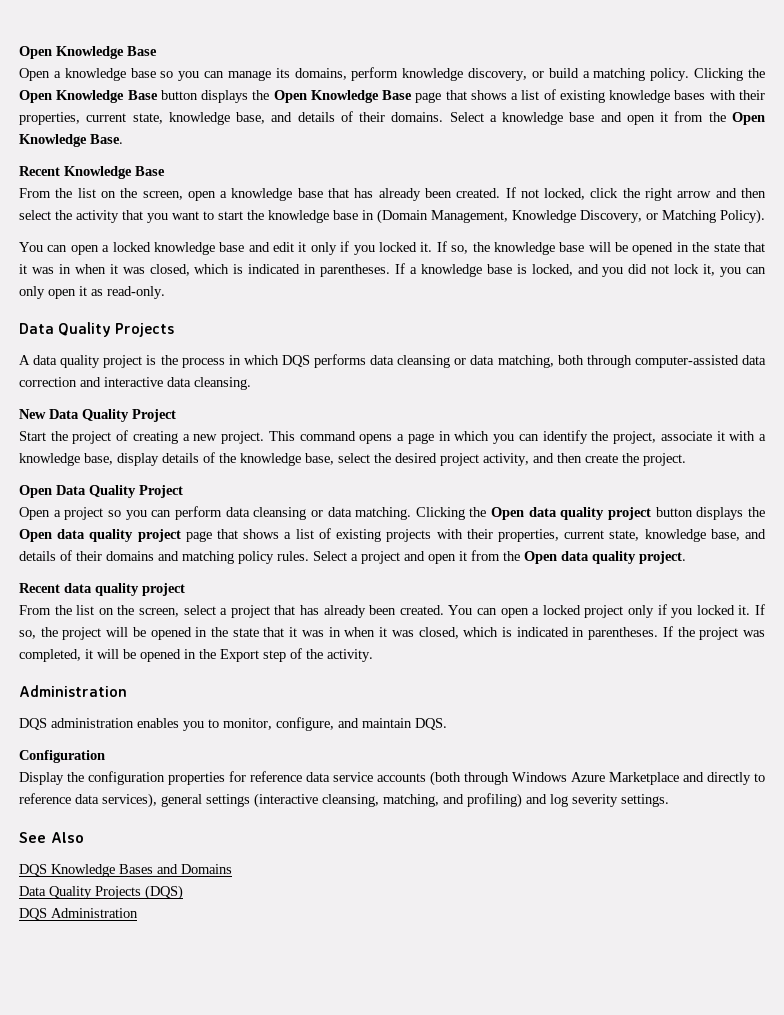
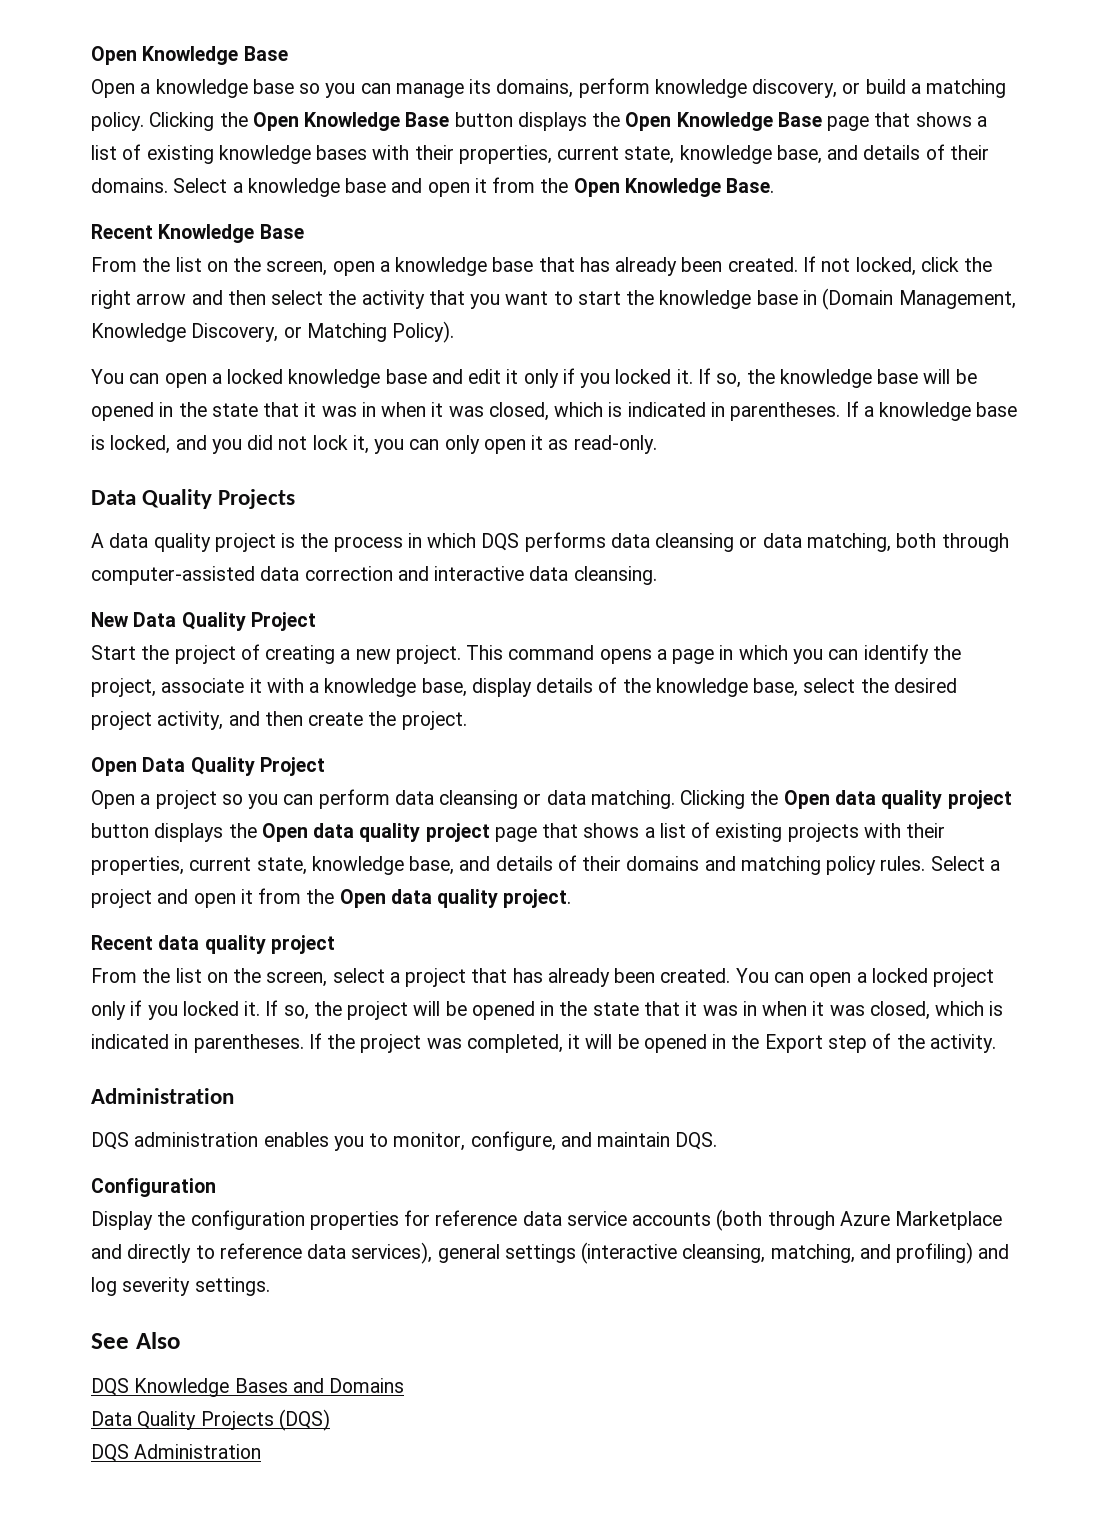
- Display the configuration properties for reference data service accounts (both through Windows Azure Marketplace and directly to reference data services), general settings (interactive cleansing, matching, and profiling) and log severity settings.
+ Display the configuration properties for reference data service accounts (both through Azure Marketplace and directly to reference data services), general settings (interactive cleansing, matching, and profiling) and log severity settings.

